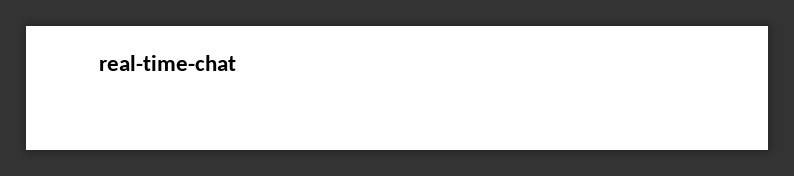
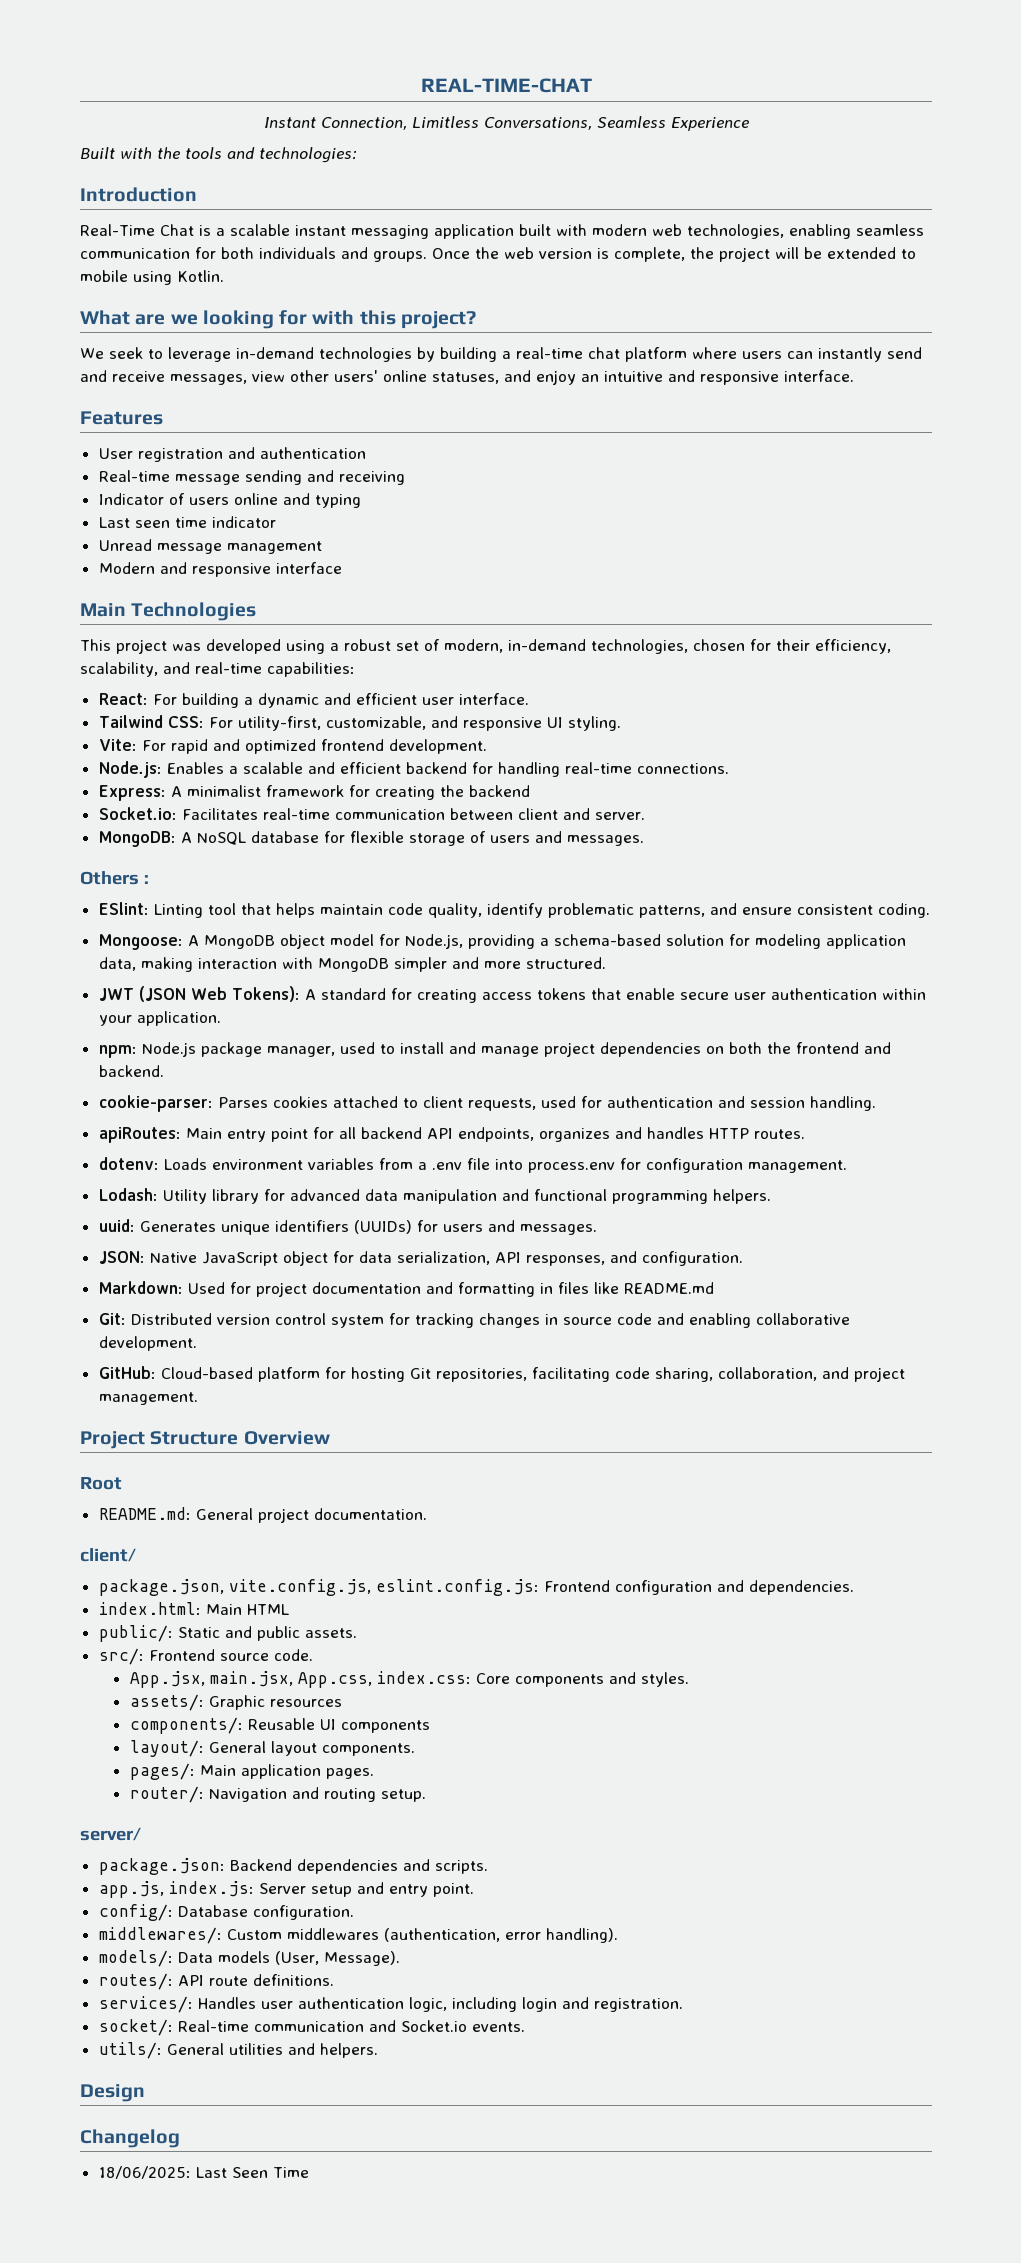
- real-time-chat
+ REAL-TIME-CHAT
+ Instant Connection, Limitless Conversations, Seamless Experience
+ Built with the tools and technologies:
+ Introduction
+ Real-Time Chat is a scalable instant messaging application built with modern web technologies, enabling seamless communication for both individuals and groups. Once the web version is complete, the project will be extended to mobile using Kotlin.
+ What are we looking for with this project?
+ We seek to leverage in-demand technologies by building a real-time chat platform where users can instantly send and receive messages, view other users' online statuses, and enjoy an intuitive and responsive interface.
+ Features
+ User registration and authentication
+ Real-time message sending and receiving
+ Indicator of users online and typing
+ Last seen time indicator
+ Unread message management
+ Modern and responsive interface
+ Main Technologies
+ This project was developed using a robust set of modern, in-demand technologies, chosen for their efficiency, scalability, and real-time capabilities:
+ React: For building a dynamic and efficient user interface.
+ Tailwind CSS: For utility-first, customizable, and responsive UI styling.
+ Vite: For rapid and optimized frontend development.
+ Node.js: Enables a scalable and efficient backend for handling real-time connections.
+ Express: A minimalist framework for creating the backend
+ Socket.io: Facilitates real-time communication between client and server.
+ MongoDB: A NoSQL database for flexible storage of users and messages.
+ Others :
+ ESlint: Linting tool that helps maintain code quality, identify problematic patterns, and ensure consistent coding.
+ Mongoose: A MongoDB object model for Node.js, providing a schema-based solution for modeling application data, making interaction with MongoDB simpler and more structured.
+ JWT (JSON Web Tokens): A standard for creating access tokens that enable secure user authentication within your application.
+ npm: Node.js package manager, used to install and manage project dependencies on both the frontend and backend.
+ cookie-parser: Parses cookies attached to client requests, used for authentication and session handling.
+ apiRoutes: Main entry point for all backend API endpoints, organizes and handles HTTP routes.
+ dotenv: Loads environment variables from a .env file into process.env for configuration management.
+ Lodash: Utility library for advanced data manipulation and functional programming helpers.
+ uuid: Generates unique identifiers (UUIDs) for users and messages.
+ JSON: Native JavaScript object for data serialization, API responses, and configuration.
+ Markdown: Used for project documentation and formatting in files like README.md
+ Git: Distributed version control system for tracking changes in source code and enabling collaborative development.
+ GitHub: Cloud-based platform for hosting Git repositories, facilitating code sharing, collaboration, and project management.
+ Project Structure Overview
+ Root
+ README.md: General project documentation.
+ client/
+ package.json, vite.config.js, eslint.config.js: Frontend configuration and dependencies.
+ index.html: Main HTML
+ public/: Static and public assets.
+ src/: Frontend source code.
+ App.jsx, main.jsx, App.css, index.css: Core components and styles.
+ assets/: Graphic resources
+ components/: Reusable UI components
+ layout/: General layout components.
+ pages/: Main application pages.
+ router/: Navigation and routing setup.
+ server/
+ package.json: Backend dependencies and scripts.
+ app.js, index.js: Server setup and entry point.
+ config/: Database configuration.
+ middlewares/: Custom middlewares (authentication, error handling).
+ models/: Data models (User, Message).
+ routes/: API route definitions.
+ services/: Handles user authentication logic, including login and registration.
+ socket/: Real-time communication and Socket.io events.
+ utils/: General utilities and helpers.
+ Design
+ Changelog
+ 18/06/2025: Last Seen Time

